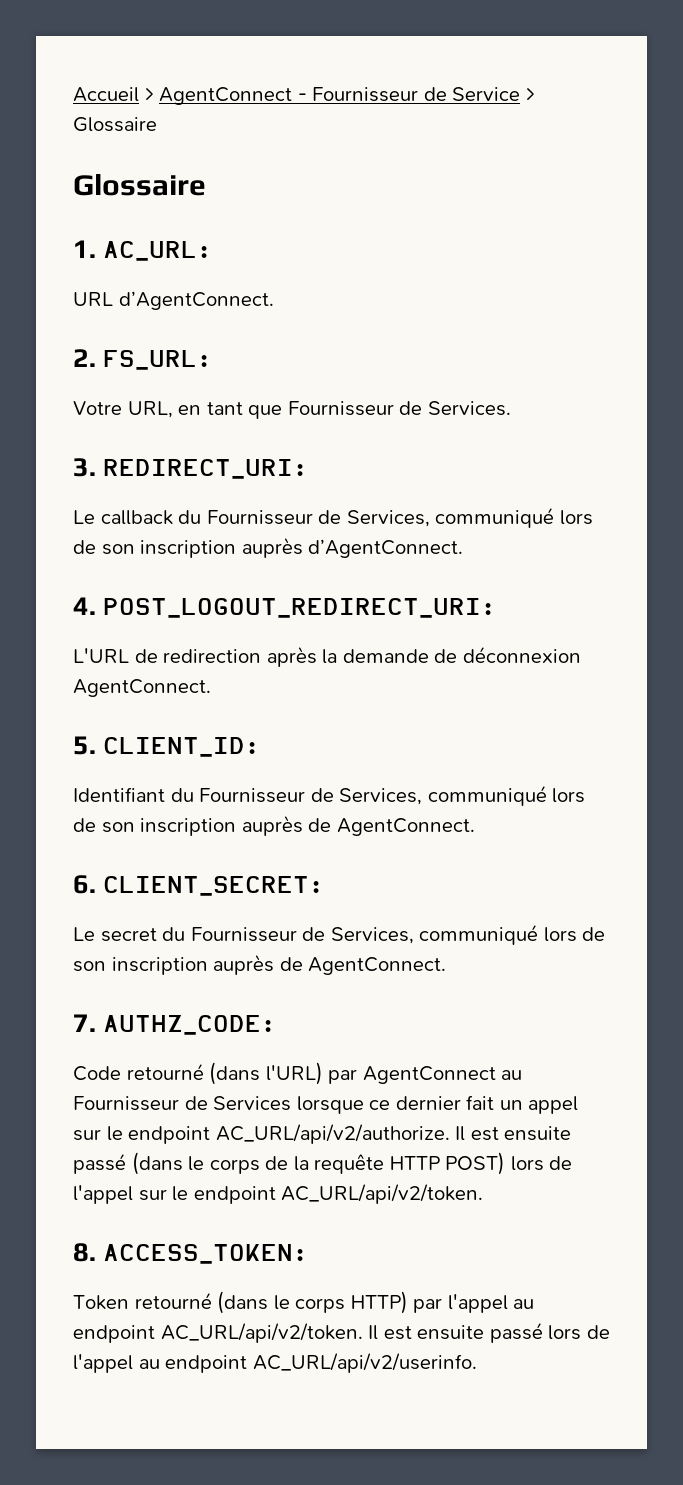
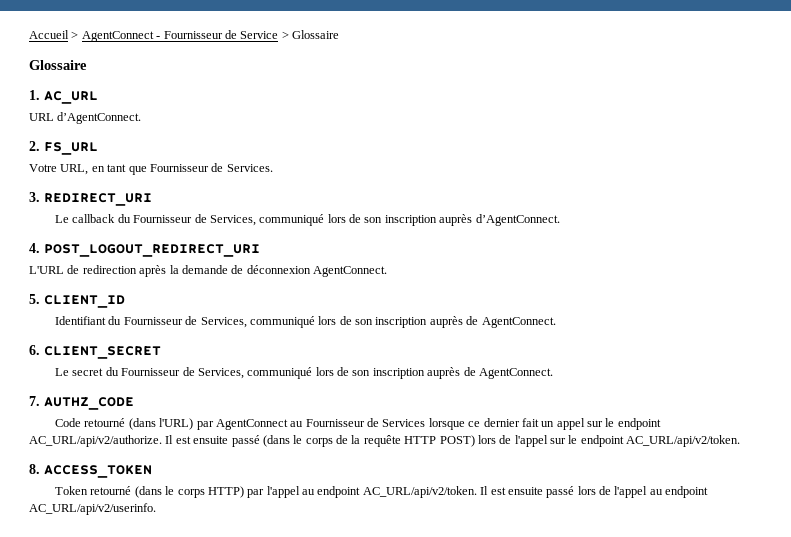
- 1. AC_URL:
+ 1. AC_URL
- 2. FS_URL:
+ 2. FS_URL
- 3. REDIRECT_URI:
+ 3. REDIRECT_URI
- 4. POST_LOGOUT_REDIRECT_URI:
+ 4. POST_LOGOUT_REDIRECT_URI
- 5. CLIENT_ID:
+ 5. CLIENT_ID
- 6. CLIENT_SECRET:
+ 6. CLIENT_SECRET
- 7. AUTHZ_CODE:
+ 7. AUTHZ_CODE
- 8. ACCESS_TOKEN:
+ 8. ACCESS_TOKEN

